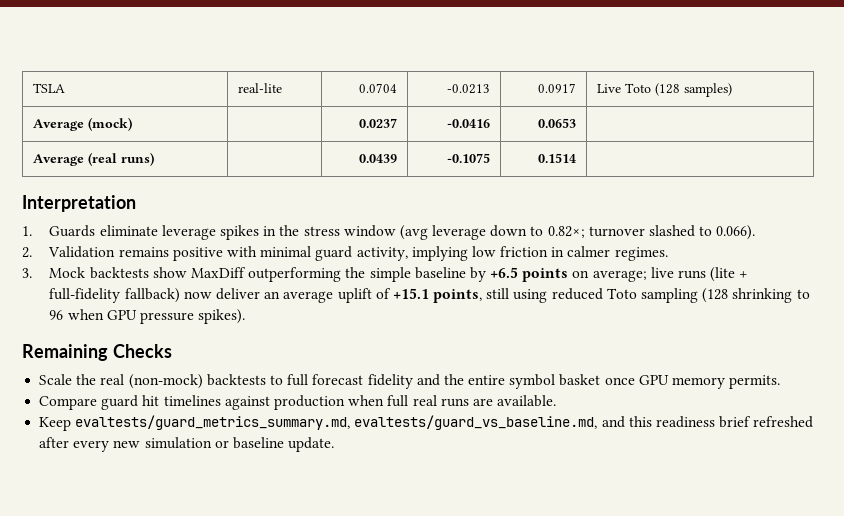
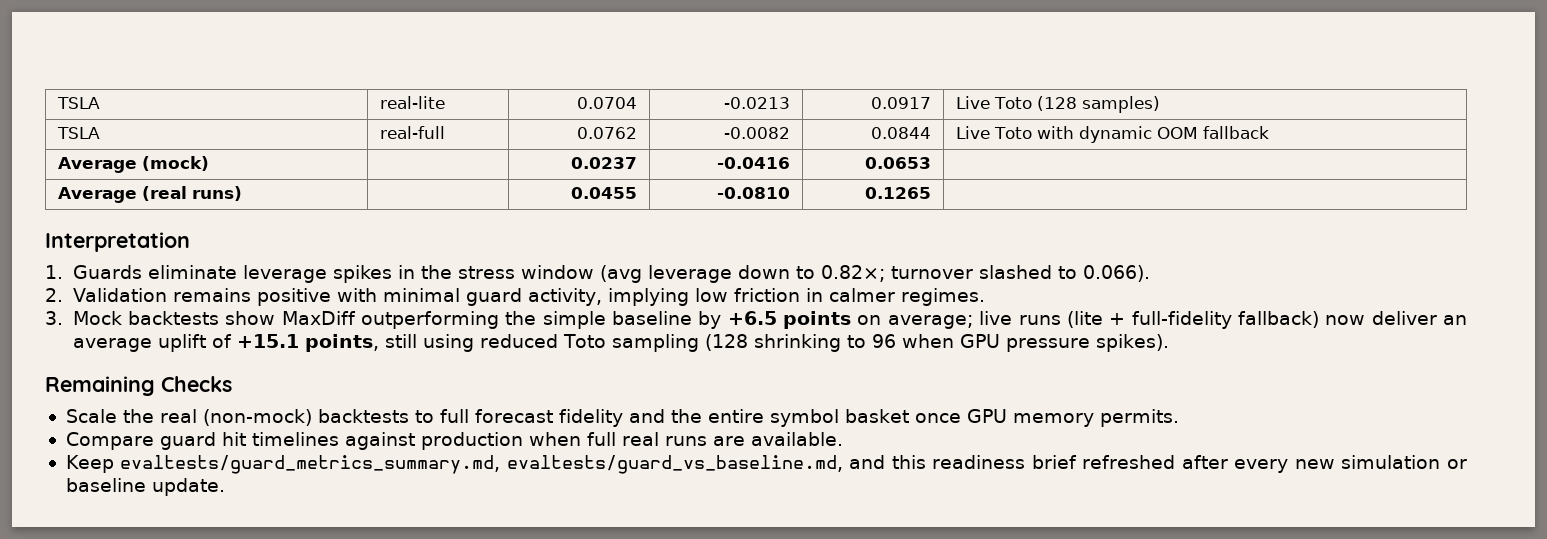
+ TSLA | real-full | 0.0762 | -0.0082 | 0.0844 | Live Toto with dynamic OOM fallback
- Average (real runs) | | 0.0439 | -0.1075 | 0.1514 |
+ Average (real runs) | | 0.0455 | -0.0810 | 0.1265 |

